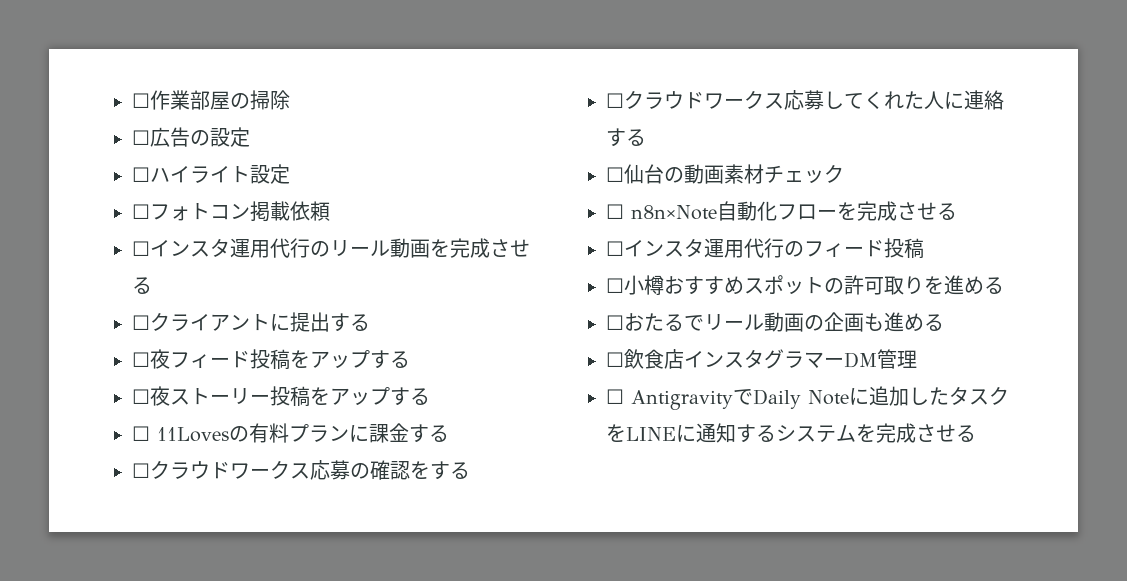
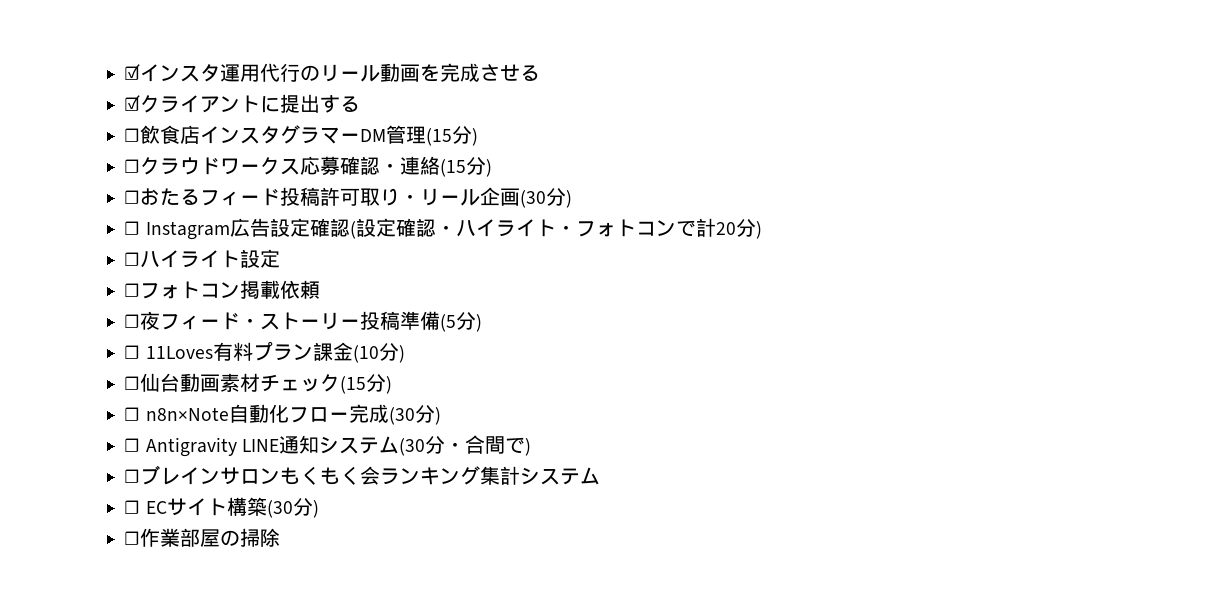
- ☐作業部屋の掃除
- ☐広告の設定
+ ☑インスタ運用代行のリール動画を完成させる
+ ☑クライアントに提出する
+ ☐飲食店インスタグラマーDM管理(15分)
+ ☐クラウドワークス応募確認・連絡(15分)
+ ☐おたるフィード投稿許可取り・リール企画(30分)
+ ☐ Instagram広告設定確認(設定確認・ハイライト・フォトコンで計20分)
- ☐インスタ運用代行のリール動画を完成させる
- ☐クライアントに提出する
- ☐夜フィード投稿をアップする
- ☐夜ストーリー投稿をアップする
+ ☐夜フィード・ストーリー投稿準備(5分)
- ☐ 11Lovesの有料プランに課金する
- ☐クラウドワークス応募の確認をする
- ☐クラウドワークス応募してくれた人に連絡する
+ ☐ 11Loves有料プラン課金(10分)
- ☐仙台の動画素材チェック
+ ☐仙台動画素材チェック(15分)
- ☐ n8n×Note自動化フローを完成させる
- ☐インスタ運用代行のフィード投稿
- ☐小樽おすすめスポットの許可取りを進める
- ☐おたるでリール動画の企画も進める
- ☐飲食店インスタグラマーDM管理
- ☐ AntigravityでDaily Noteに追加したタスクをLINEに通知するシステムを完成させる
+ ☐ n8n×Note自動化フロー完成(30分)
+ ☐ Antigravity LINE通知システム(30分・合間で)
+ ☐ブレインサロンもくもく会ランキング集計システム
+ ☐ ECサイト構築(30分)
+ ☐作業部屋の掃除

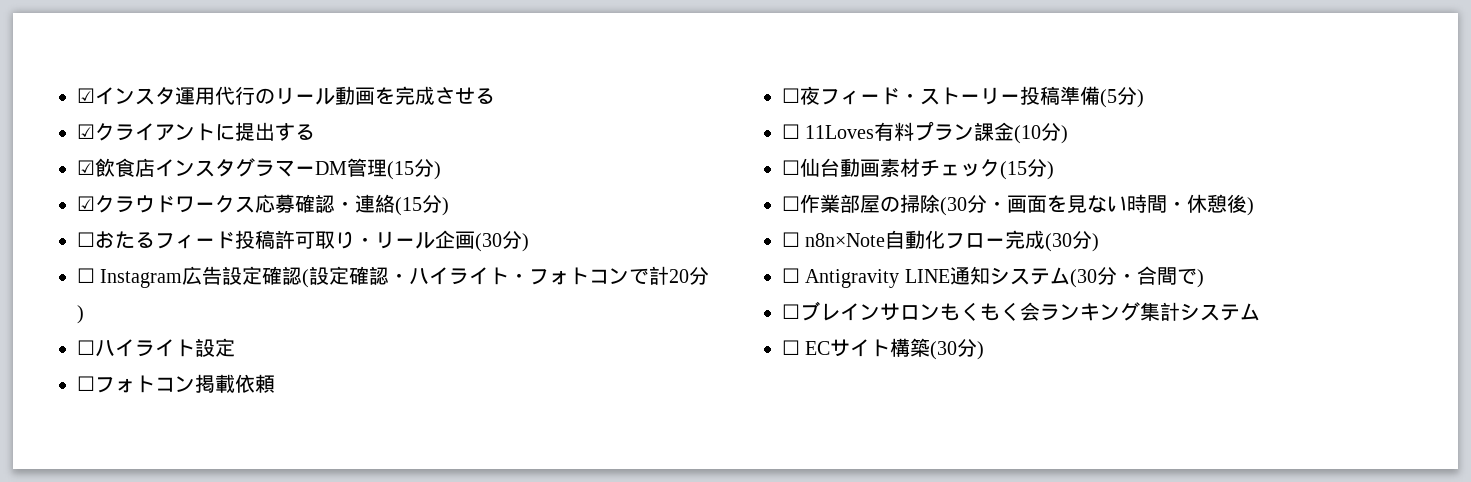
- ☐飲食店インスタグラマーDM管理(15分)
+ ☑飲食店インスタグラマーDM管理(15分)
- ☐クラウドワークス応募確認・連絡(15分)
+ ☑クラウドワークス応募確認・連絡(15分)
+ ☐作業部屋の掃除(30分・画面を見ない時間・休憩後)
- ☐作業部屋の掃除

